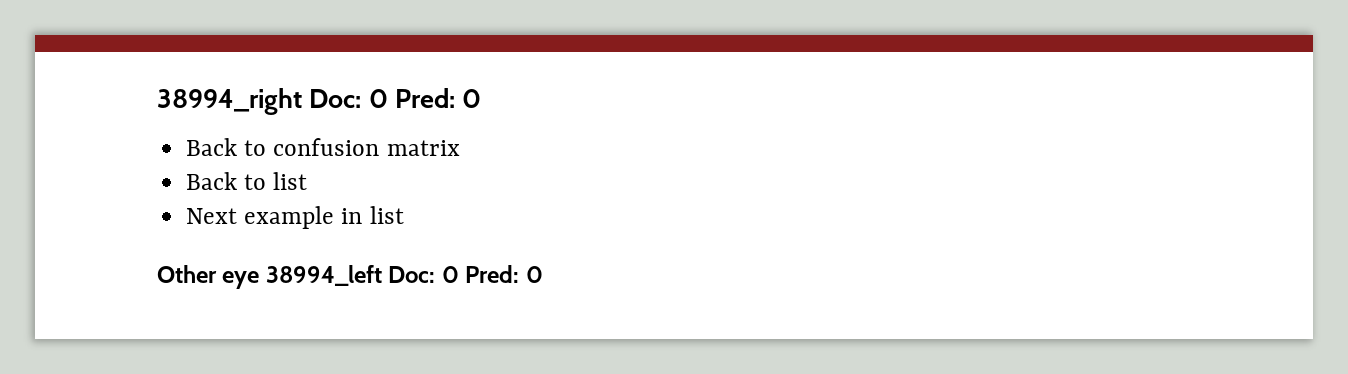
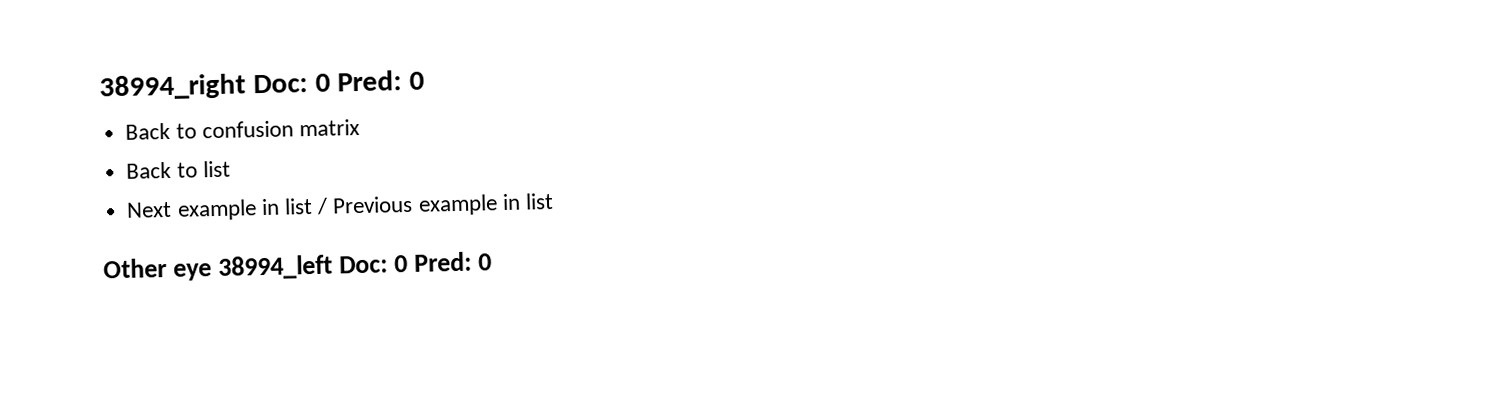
- Next example in list
+ Next example in list / Previous example in list

